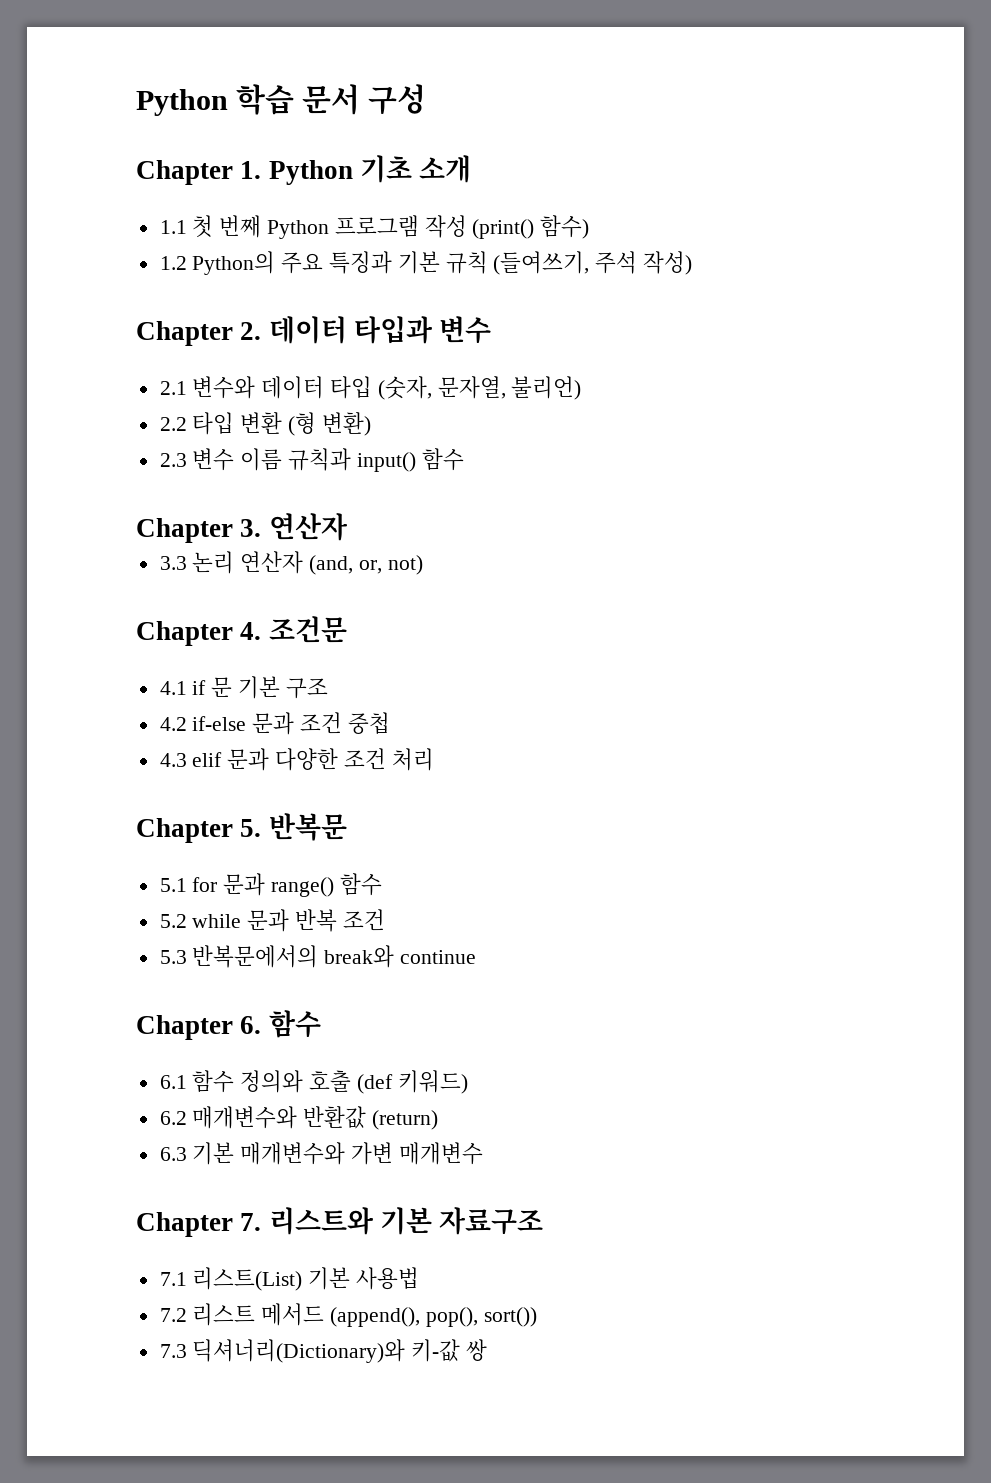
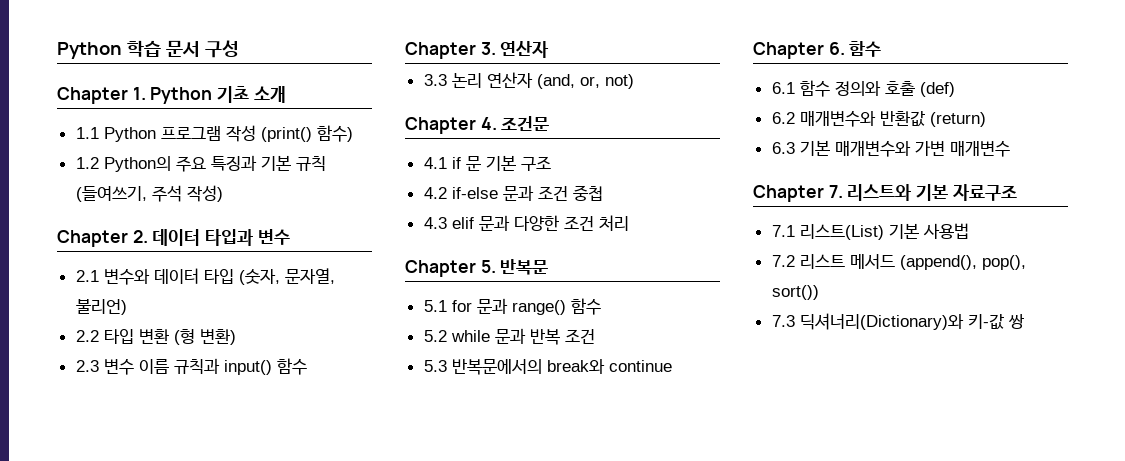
- 1.1 첫 번째 Python 프로그램 작성 (print() 함수)
+ 1.1 Python 프로그램 작성 (print() 함수)
- 6.1 함수 정의와 호출 (def 키워드)
+ 6.1 함수 정의와 호출 (def)

